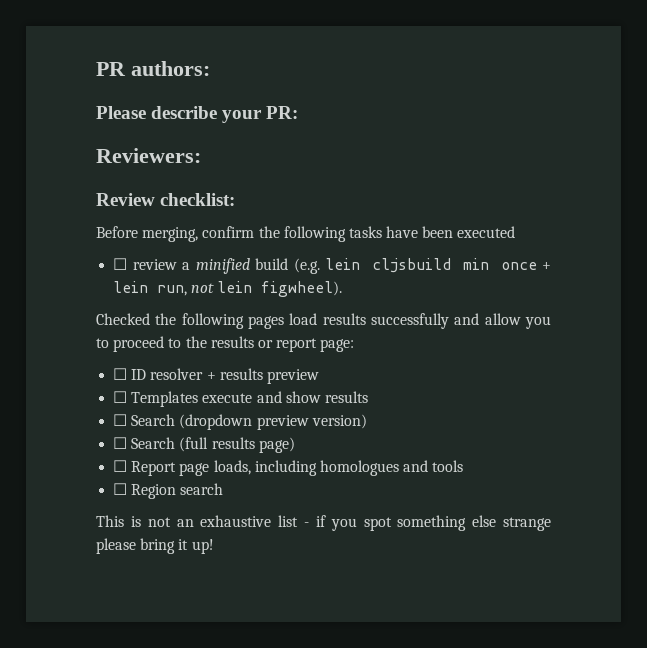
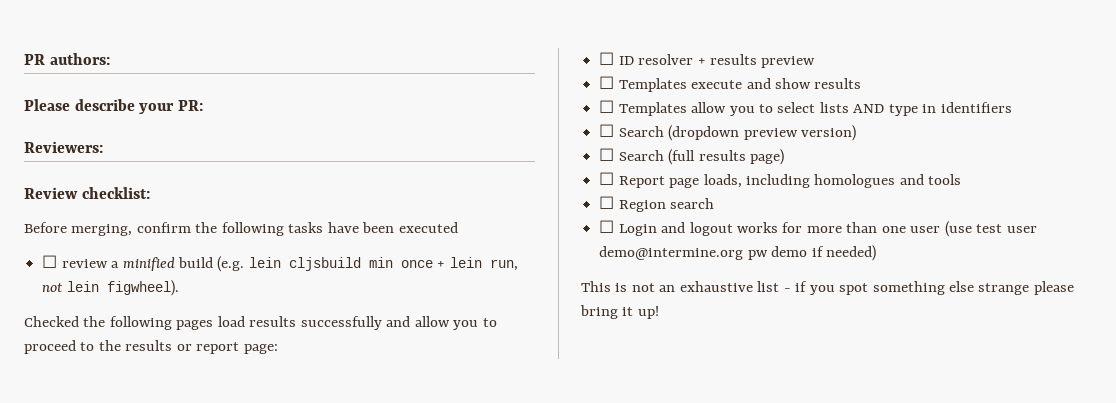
+ ☐ Templates allow you to select lists AND type in identifiers
+ ☐ Login and logout works for more than one user (use test user demo@intermine.org pw demo if needed)

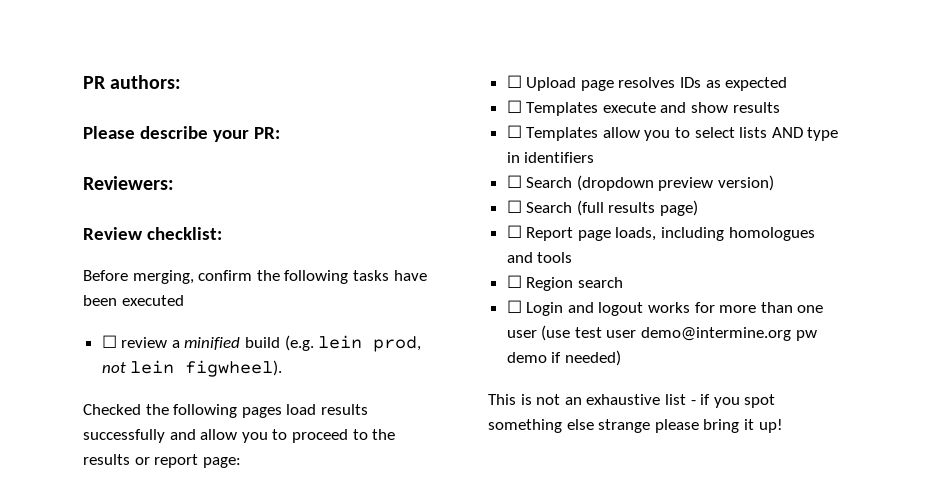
- ☐ review a minified build (e.g. lein cljsbuild min once + lein run, not lein figwheel).
+ ☐ review a minified build (e.g. lein prod, not lein figwheel).
- ☐ ID resolver + results preview
+ ☐ Upload page resolves IDs as expected

